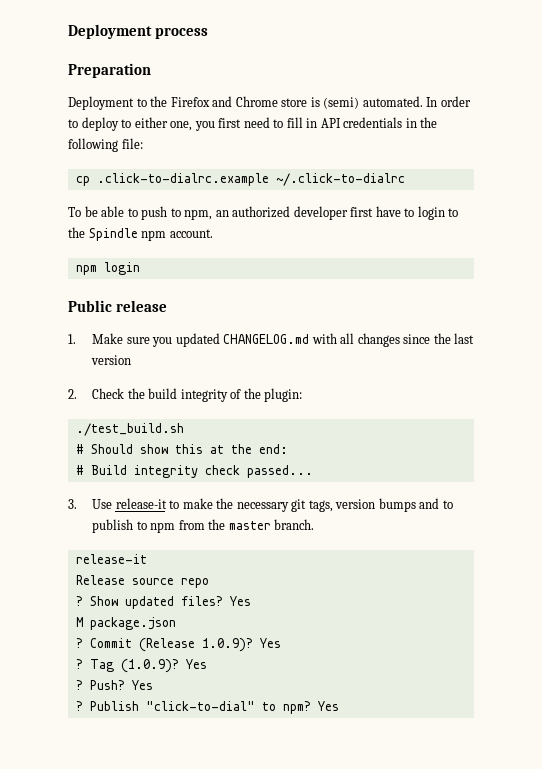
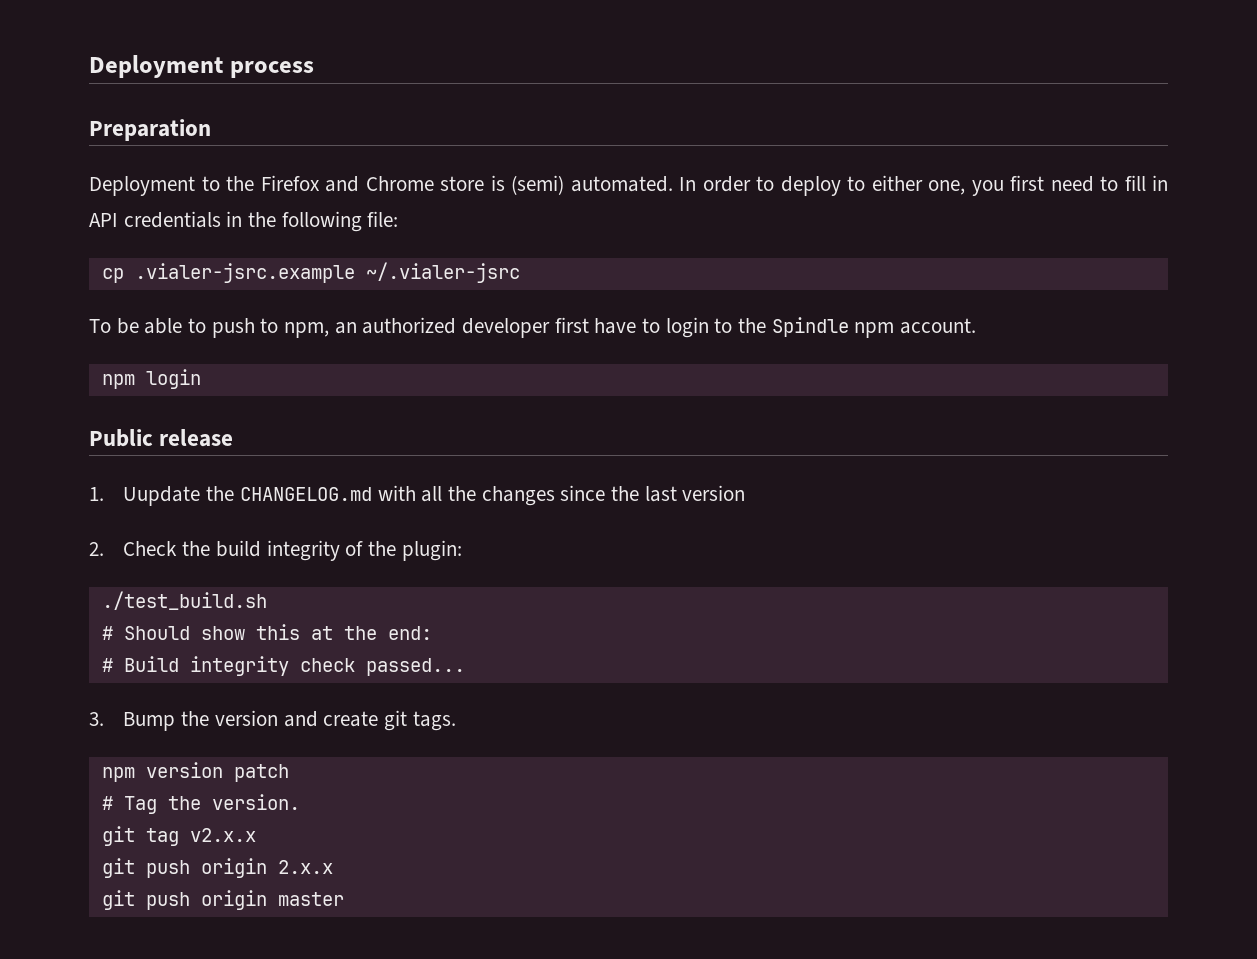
- cp .click-to-dialrc.example ~/.click-to-dialrc
+ cp .vialer-jsrc.example ~/.vialer-jsrc
- 1. Make sure you updated CHANGELOG.md with all changes since the last version
+ 1. Uupdate the CHANGELOG.md with all the changes since the last version
- 3. Use release-it to make the necessary git tags, version bumps and to publish to npm from the master branch.
- release-it
- Release source repo
- ? Show updated files? Yes
- M package.json
- ? Commit (Release 1.0.9)? Yes
- ? Tag (1.0.9)? Yes
- ? Push? Yes
- ? Publish "click-to-dial" to npm? Yes
+ 3. Bump the version and create git tags.
+ npm version patch
+ # Tag the version.
+ git tag v2.x.x
+ git push origin 2.x.x
+ git push origin master

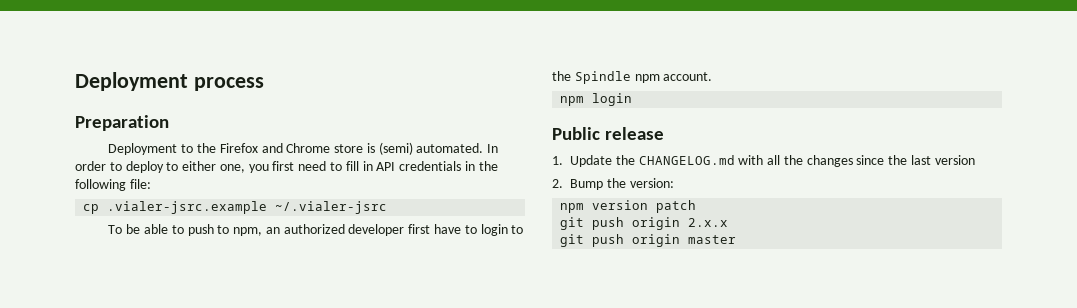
- 1. Uupdate the CHANGELOG.md with all the changes since the last version
+ 1. Update the CHANGELOG.md with all the changes since the last version
- 2. Check the build integrity of the plugin:
- ./test_build.sh
- # Should show this at the end:
- # Build integrity check passed...
- 3. Bump the version and create git tags.
+ 2. Bump the version:
  npm version patch
- # Tag the version.
- git tag v2.x.x

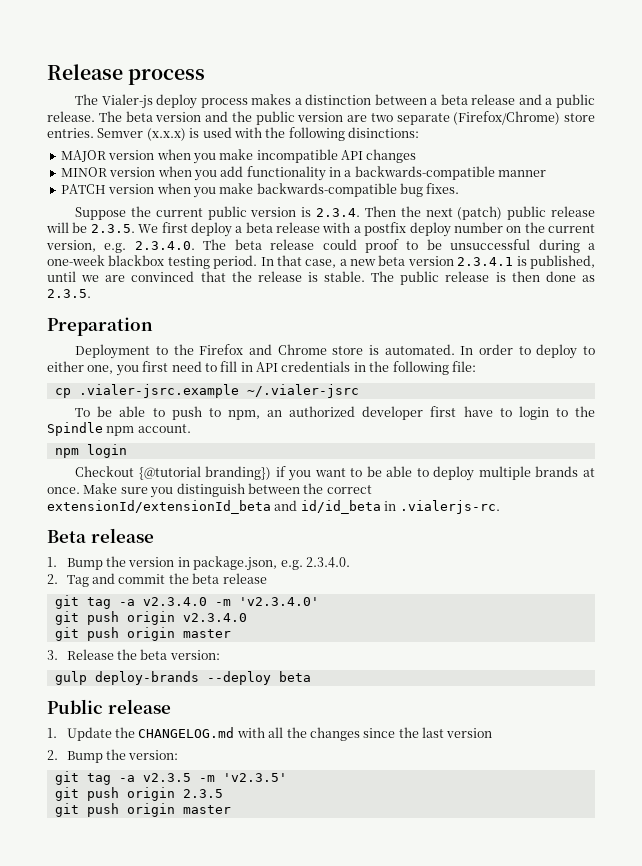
- Deployment process
+ Release process
+ The Vialer-js deploy process makes a distinction between a beta release and a public release. The beta version and the public version are two separate (Firefox/Chrome) store entries. Semver (x.x.x) is used with the following disinctions:
+ MAJOR version when you make incompatible API changes
+ MINOR version when you add functionality in a backwards-compatible manner
+ PATCH version when you make backwards-compatible bug fixes.
+ Suppose the current public version is 2.3.4. Then the next (patch) public release will be 2.3.5. We first deploy a beta release with a postfix deploy number on the current version, e.g. 2.3.4.0. The beta release could proof to be unsuccessful during a one-week blackbox testing period. In that case, a new beta version 2.3.4.1 is published, until we are convinced that the release is stable. The public release is then done as 2.3.5.
- Deployment to the Firefox and Chrome store is (semi) automated.
+ Deployment to the Firefox and Chrome store is automated.
+ Checkout {@tutorial branding}) if you want to be able to deploy multiple brands at once. Make sure you distinguish between the correct extensionId/extensionId_beta and id/id_beta in .vialerjs-rc.
+ Beta release
+ 1. Bump the version in package.json, e.g. 2.3.4.0.
+ 2. Tag and commit the beta release
+ git tag -a v2.3.4.0 -m 'v2.3.4.0'
+ git push origin v2.3.4.0
+ git push origin master
+ 3. Release the beta version:
+ gulp deploy-brands --deploy beta
- npm version patch
- git push origin 2.x.x
+ git tag -a v2.3.5 -m 'v2.3.5'
+ git push origin 2.3.5

